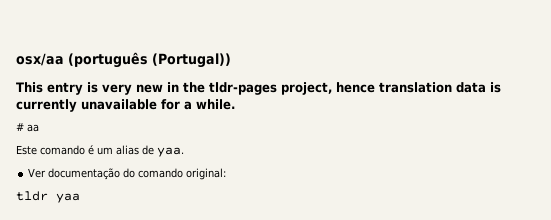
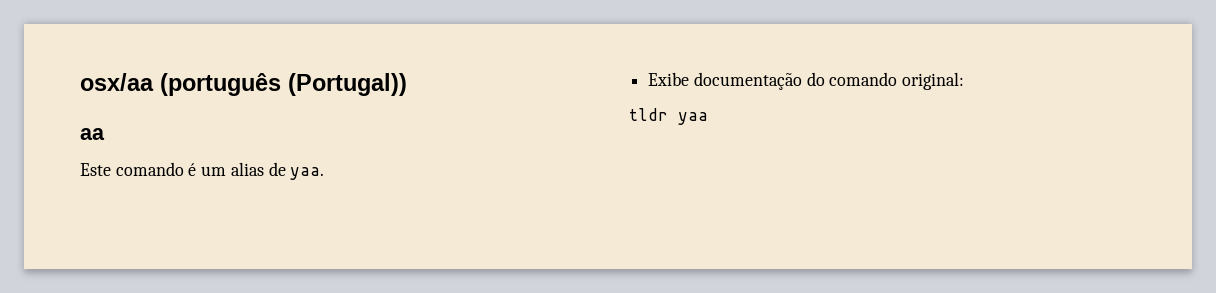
- This entry is very new in the tldr-pages project, hence translation data is currently unavailable for a while.
- # aa
+ aa
- Ver documentação do comando original:
+ Exibe documentação do comando original:

